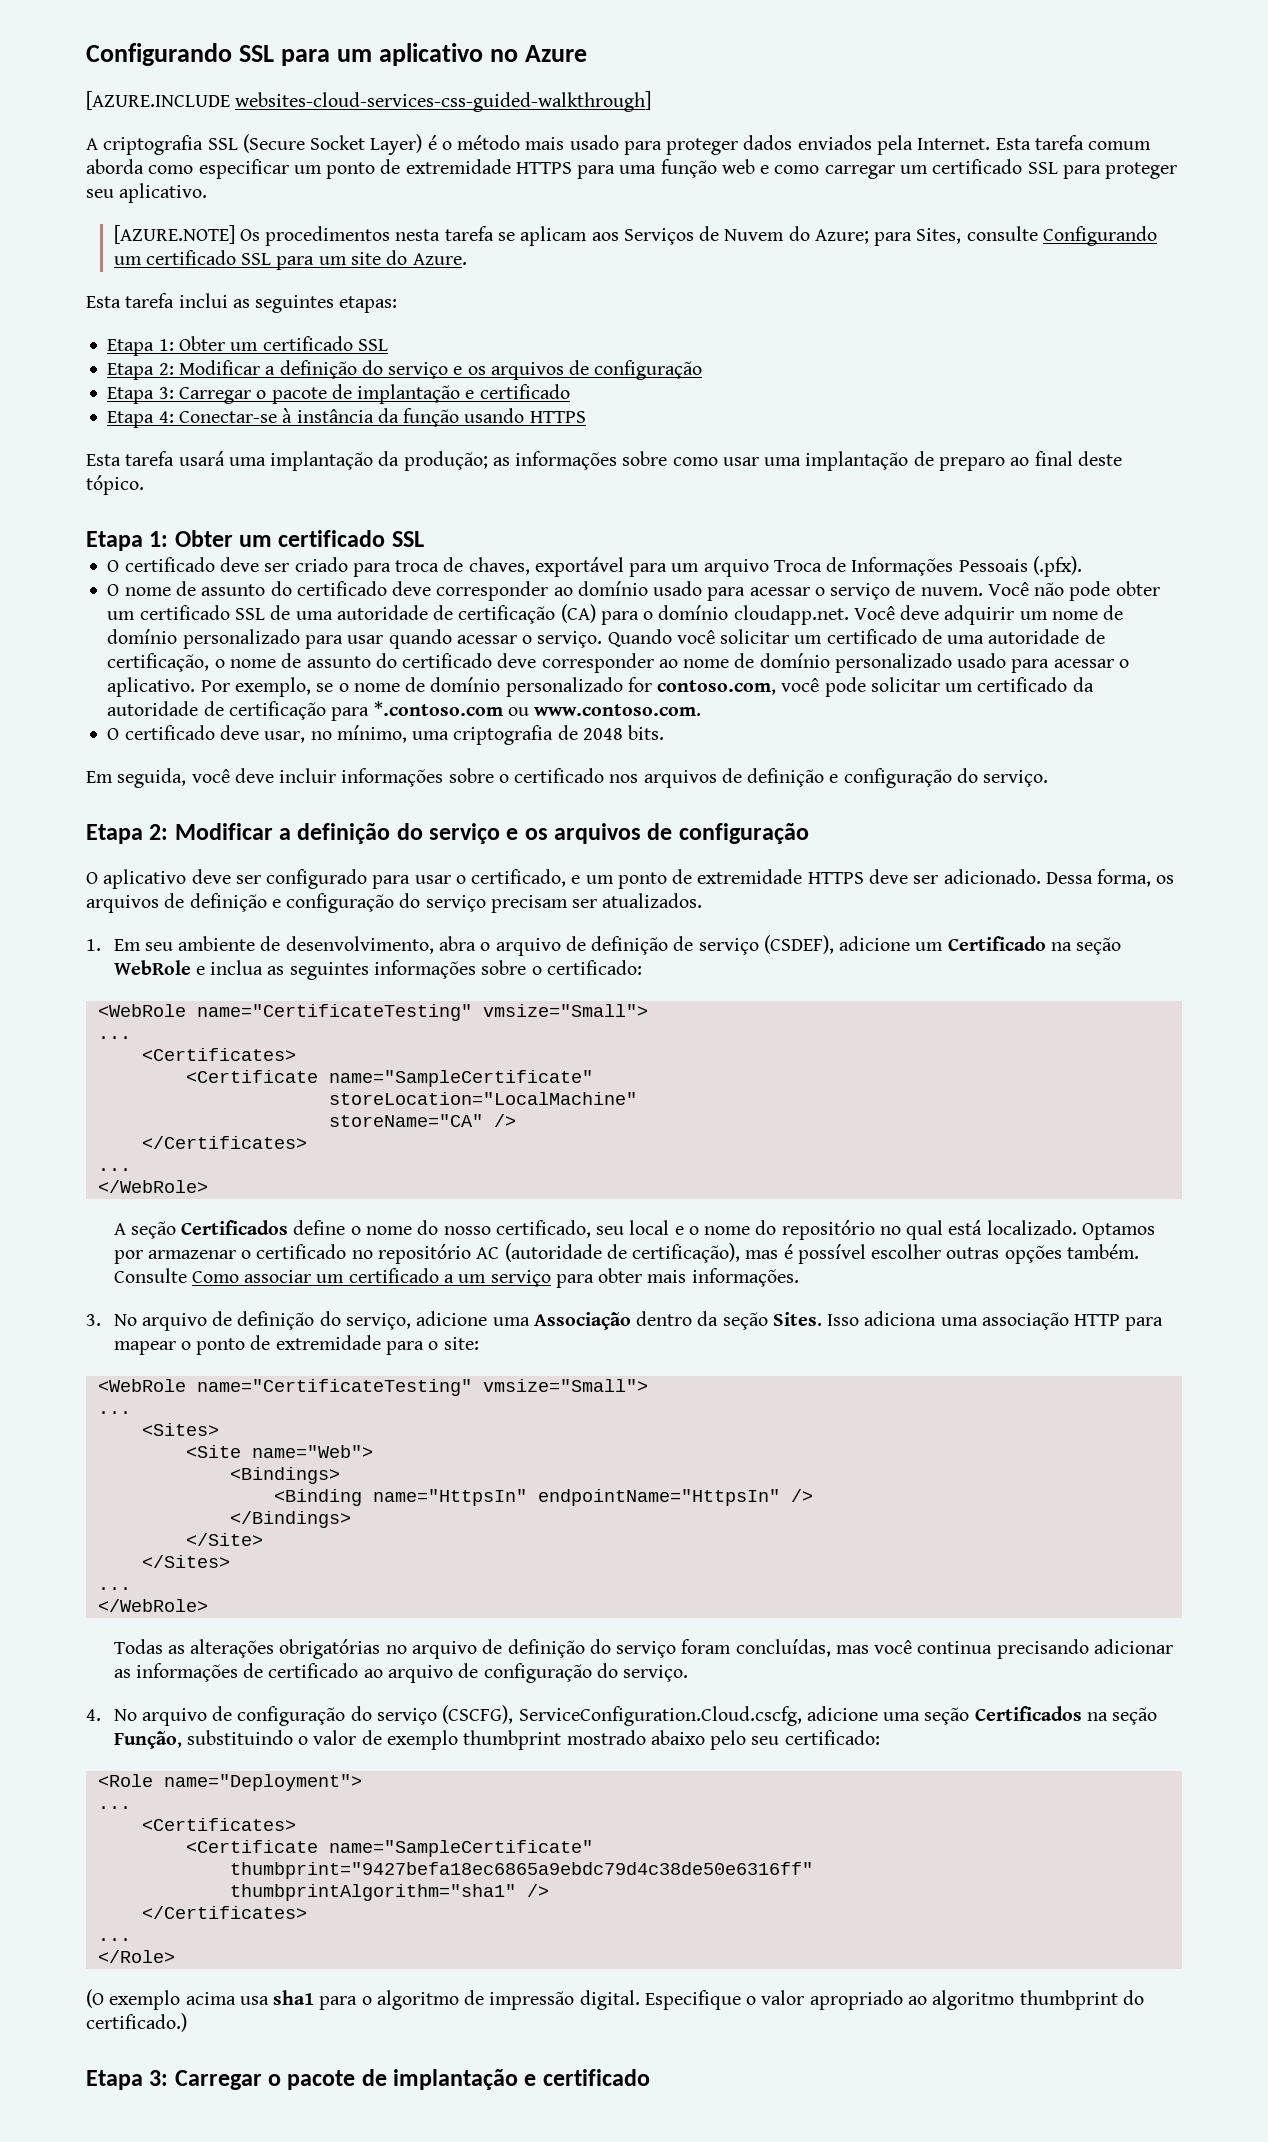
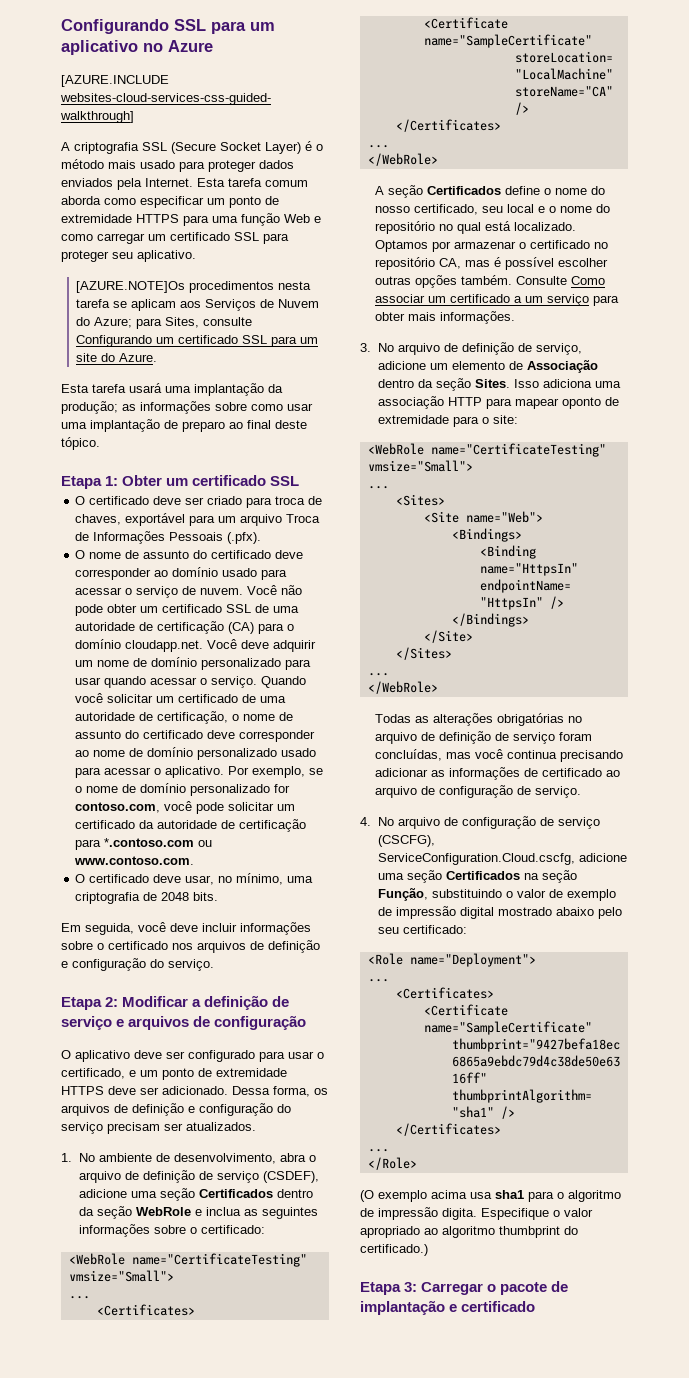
- Esta tarefa comum aborda como especificar um ponto de extremidade HTTPS para uma função web e como carregar um certificado SSL para proteger seu aplicativo.
+ Esta tarefa comum aborda como especificar um ponto de extremidade HTTPS para uma função Web e como carregar um certificado SSL para proteger seu aplicativo.
- [AZURE.NOTE] Os procedimentos nesta tarefa se aplicam aos Serviços de Nuvem do Azure; para Sites, consulte Configurando um certificado SSL para um site do Azure.
+ [AZURE.NOTE]Os procedimentos nesta tarefa se aplicam aos Serviços de Nuvem do Azure; para Sites, consulte Configurando um certificado SSL para um site do Azure.
- Esta tarefa inclui as seguintes etapas:
- Etapa 1: Obter um certificado SSL
- Etapa 2: Modificar a definição do serviço e os arquivos de configuração
- Etapa 3: Carregar o pacote de implantação e certificado
- Etapa 4: Conectar-se à instância da função usando HTTPS
  Em seguida, você deve incluir informações sobre o certificado nos arquivos de definição e configuração do serviço.
- Etapa 2: Modificar a definição do serviço e os arquivos de configuração
+ Etapa 2: Modificar a definição de serviço e arquivos de configuração
- 1. Em seu ambiente de desenvolvimento, abra o arquivo de definição de serviço (CSDEF), adicione um Certificado na seção WebRole e inclua as seguintes informações sobre o certificado:
+ 1. No ambiente de desenvolvimento, abra o arquivo de definição de serviço (CSDEF), adicione uma seção Certificados dentro da seção WebRole e inclua as seguintes informações sobre o certificado:
- Optamos por armazenar o certificado no repositório AC (autoridade de certificação), mas é possível escolher outras opções também.
+ Optamos por armazenar o certificado no repositório CA, mas é possível escolher outras opções também.
- 3. No arquivo de definição do serviço, adicione uma Associação dentro da seção Sites.
+ 3. No arquivo de definição de serviço, adicione um elemento de Associação dentro da seção Sites.
- Isso adiciona uma associação HTTP para mapear o ponto de extremidade para o site:
+ Isso adiciona uma associação HTTP para mapear oponto de extremidade para o site:
- Todas as alterações obrigatórias no arquivo de definição do serviço foram concluídas, mas você continua precisando adicionar as informações de certificado ao arquivo de configuração do serviço.
+ Todas as alterações obrigatórias no arquivo de definição de serviço foram concluídas, mas você continua precisando adicionar as informações de certificado ao arquivo de configuração de serviço.
- 4. No arquivo de configuração do serviço (CSCFG), ServiceConfiguration.Cloud.cscfg, adicione uma seção Certificados na seção Função, substituindo o valor de exemplo thumbprint mostrado abaixo pelo seu certificado:
+ 4. No arquivo de configuração de serviço (CSCFG), ServiceConfiguration.Cloud.cscfg, adicione uma seção Certificados na seção Função, substituindo o valor de exemplo de impressão digital mostrado abaixo pelo seu certificado:
- (O exemplo acima usa sha1 para o algoritmo de impressão digital.
+ (O exemplo acima usa sha1 para o algoritmo de impressão digita.

